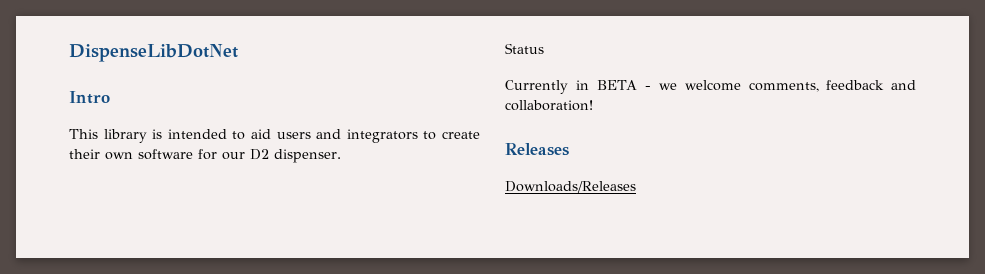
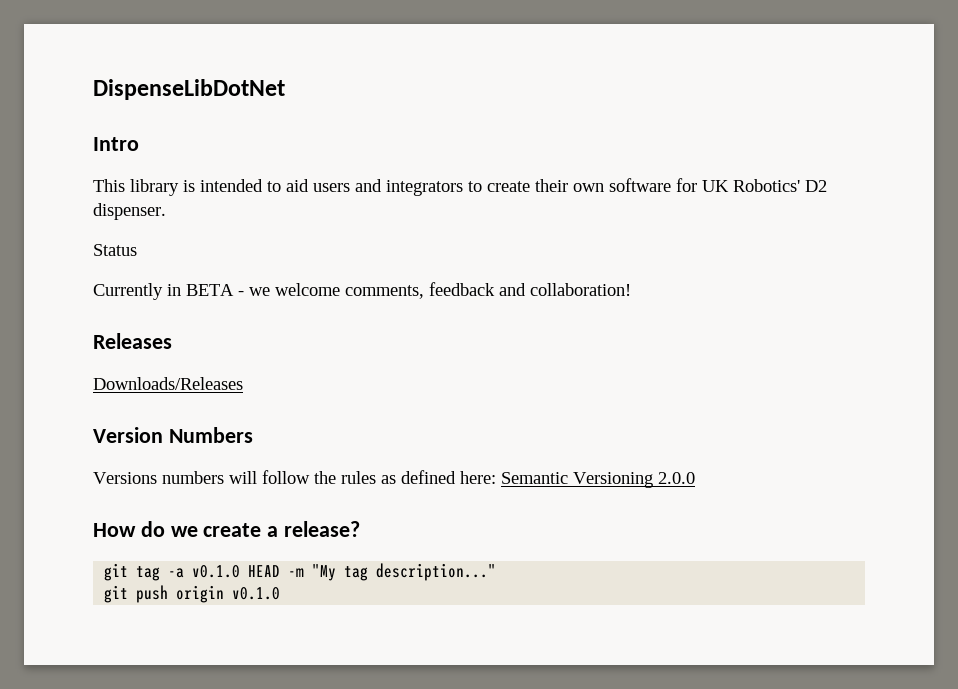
- This library is intended to aid users and integrators to create their own software for our D2 dispenser.
+ This library is intended to aid users and integrators to create their own software for UK Robotics' D2 dispenser.
+ Version Numbers
+ Versions numbers will follow the rules as defined here: Semantic Versioning 2.0.0
+ How do we create a release?
+ git tag -a v0.1.0 HEAD -m "My tag description..."
+ git push origin v0.1.0

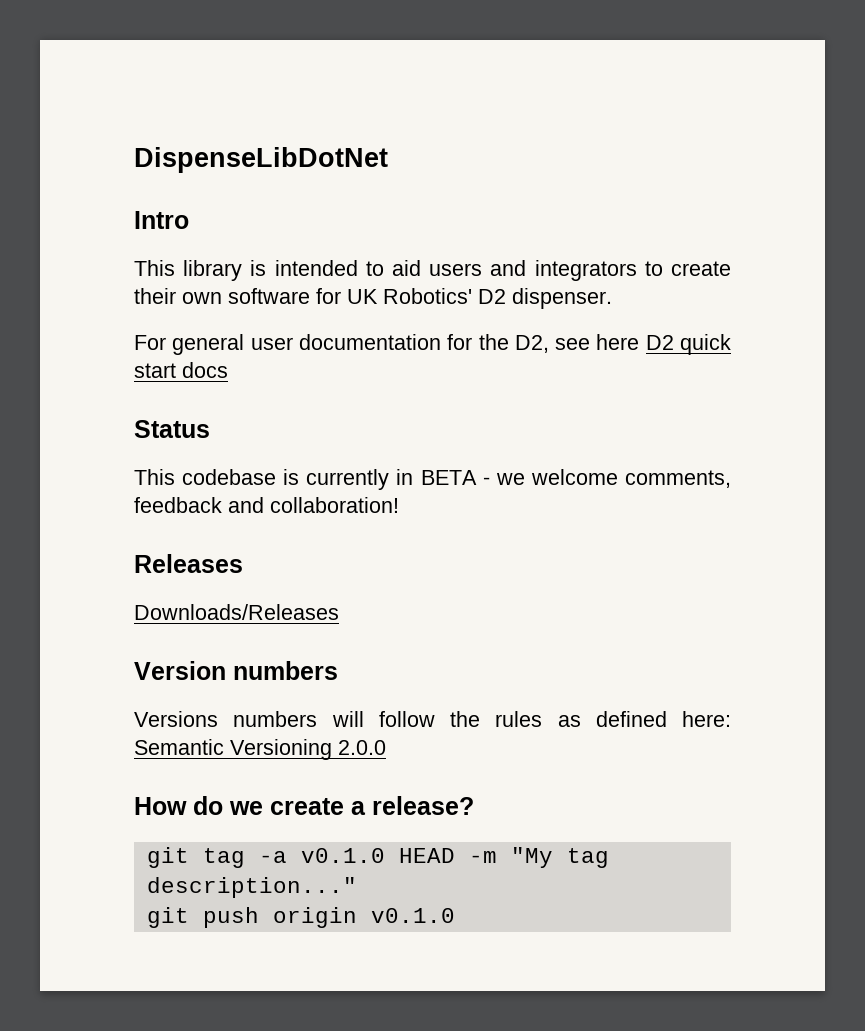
+ For general user documentation for the D2, see here D2 quick start docs
  Status
- Currently in BETA - we welcome comments, feedback and collaboration!
+ This codebase is currently in BETA - we welcome comments, feedback and collaboration!
- Version Numbers
+ Version numbers

